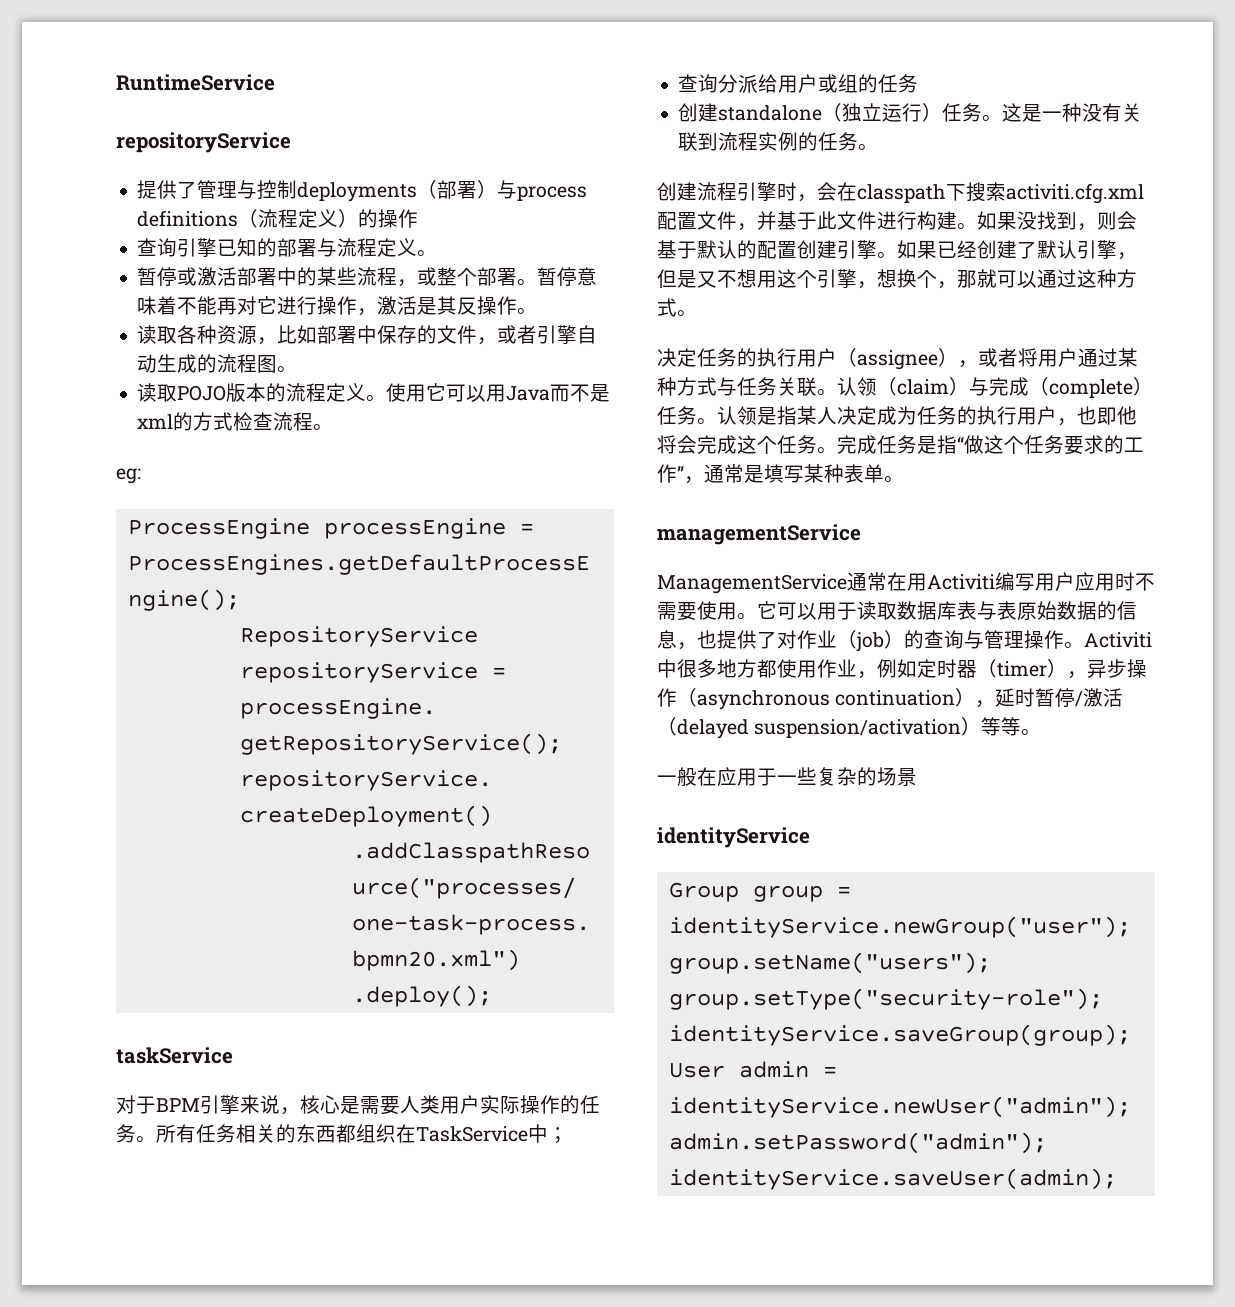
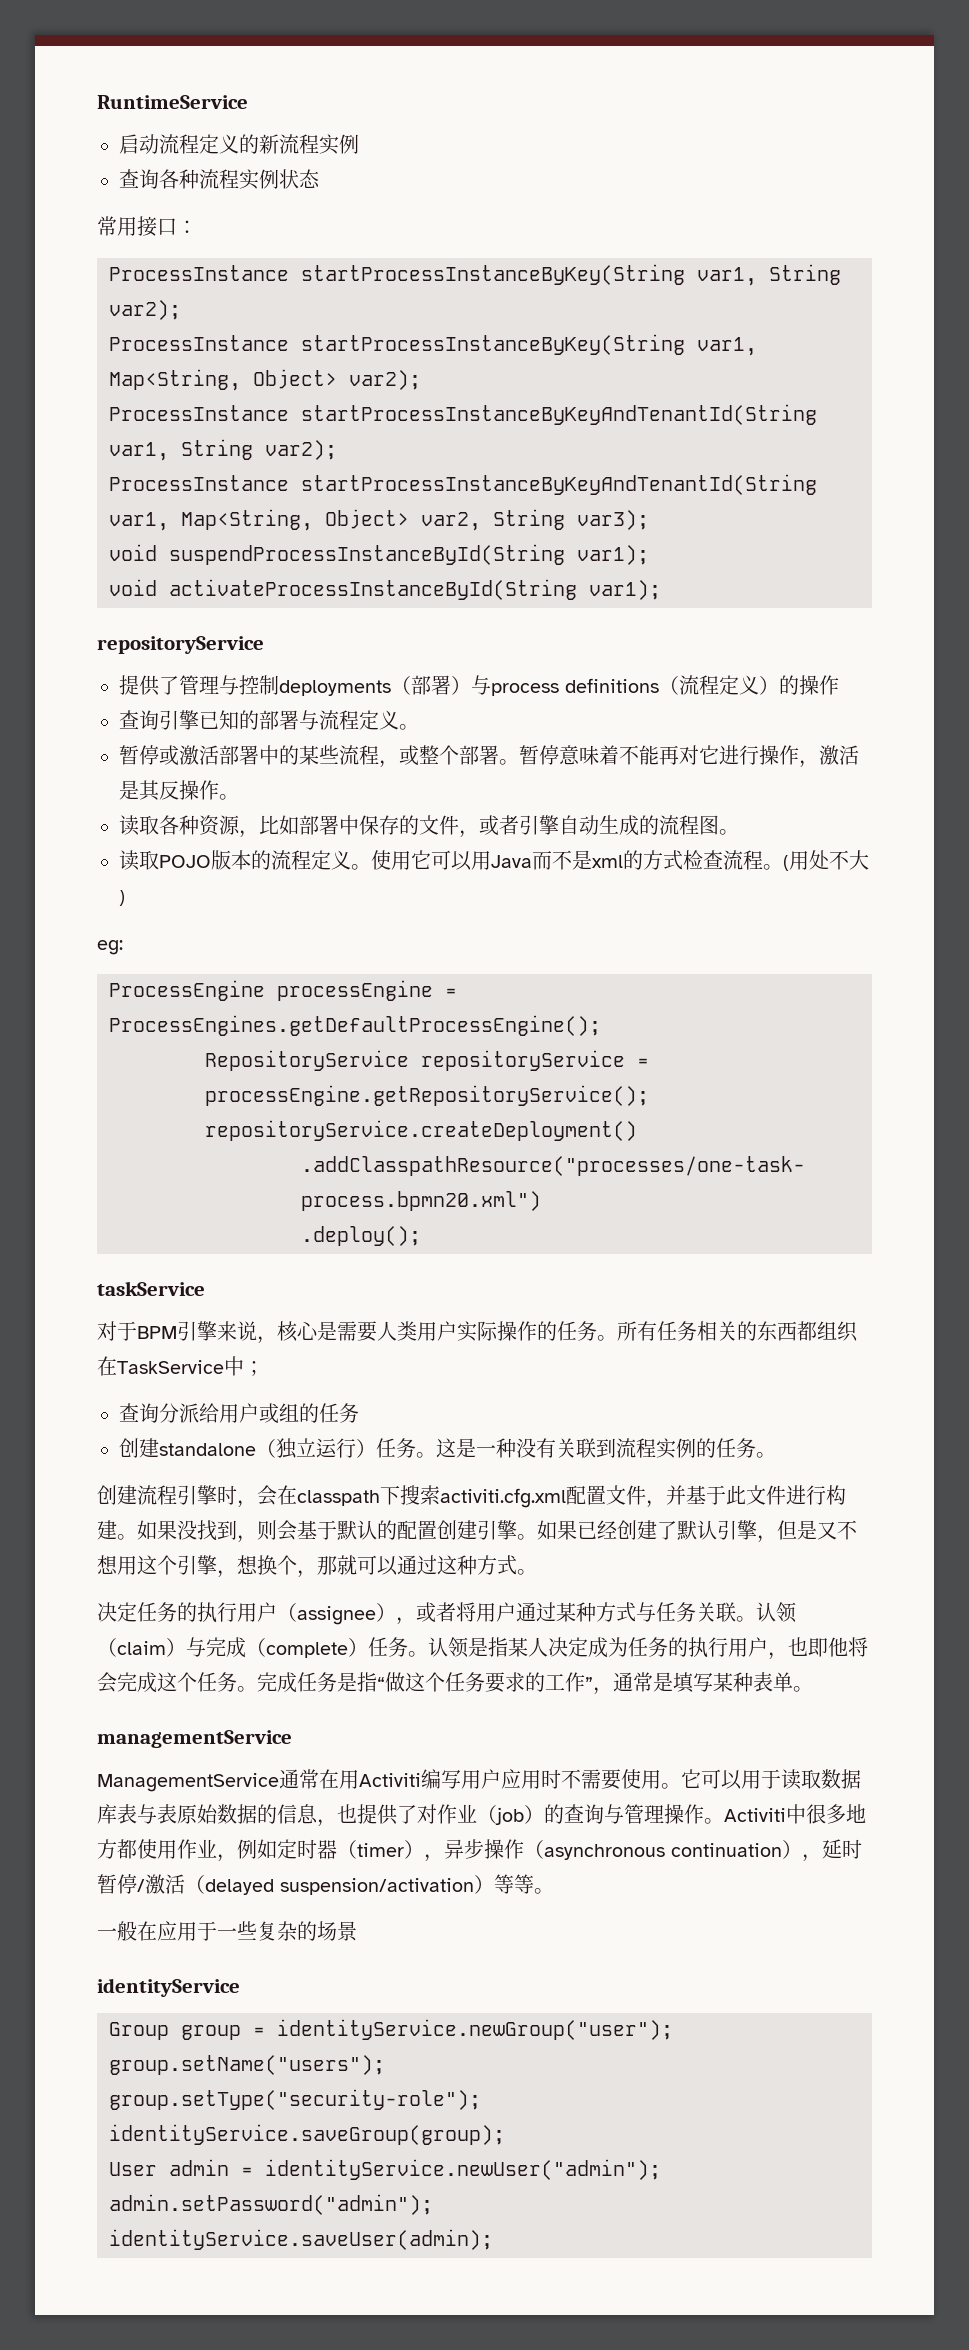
+ 启动流程定义的新流程实例
+ 查询各种流程实例状态
+ 常用接口：
+ ProcessInstance startProcessInstanceByKey(String var1, String var2);
+ ProcessInstance startProcessInstanceByKey(String var1, Map<String, Object> var2);
+ ProcessInstance startProcessInstanceByKeyAndTenantId(String var1, String var2);
+ ProcessInstance startProcessInstanceByKeyAndTenantId(String var1, Map<String, Object> var2, String var3);
+ void suspendProcessInstanceById(String var1);
+ void activateProcessInstanceById(String var1);
+ (用处不大)

